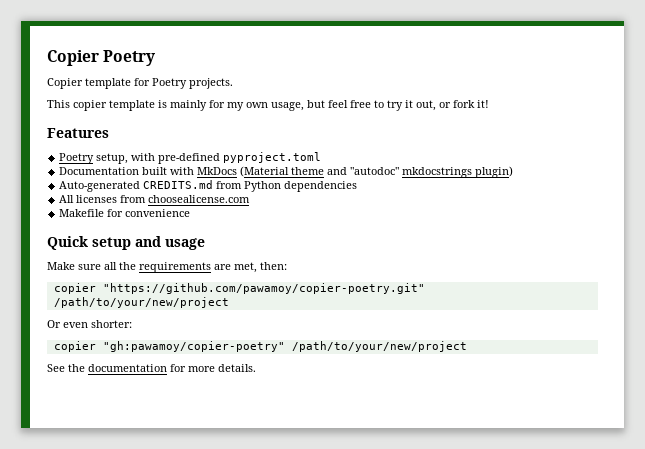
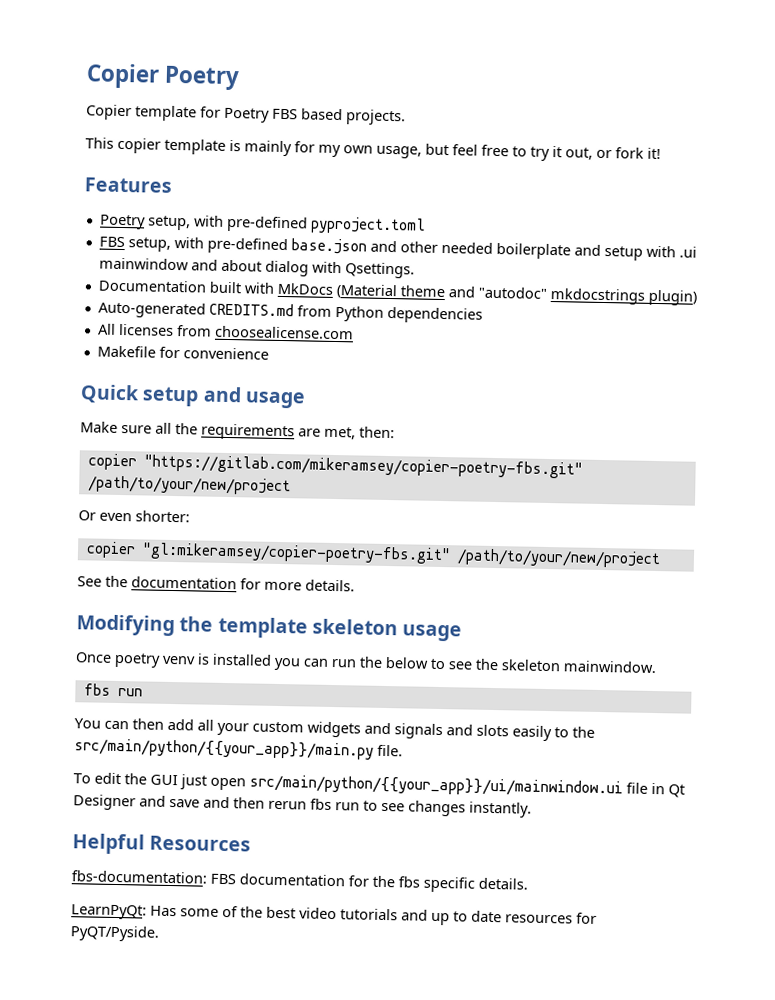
- Copier template for Poetry projects.
+ Copier template for Poetry FBS based projects.
+ FBS setup, with pre-defined base.json and other needed boilerplate and setup with .ui mainwindow and about dialog with Qsettings.
- copier "https://github.com/pawamoy/copier-poetry.git" /path/to/your/new/project
+ copier "https://gitlab.com/mikeramsey/copier-poetry-fbs.git" /path/to/your/new/project
- copier "gh:pawamoy/copier-poetry" /path/to/your/new/project
+ copier "gl:mikeramsey/copier-poetry-fbs.git" /path/to/your/new/project
+ Modifying the template skeleton usage
+ Once poetry venv is installed you can run the below to see the skeleton mainwindow.
+ fbs run
+ You can then add all your custom widgets and signals and slots easily to the src/main/python/{{your_app}}/main.py file.
+ To edit the GUI just open src/main/python/{{your_app}}/ui/mainwindow.ui file in Qt Designer and save and then rerun fbs run to see changes instantly.
+ Helpful Resources
+ fbs-documentation: FBS documentation for the fbs specific details.
+ LearnPyQt: Has some of the best video tutorials and up to date resources for PyQT/Pyside.

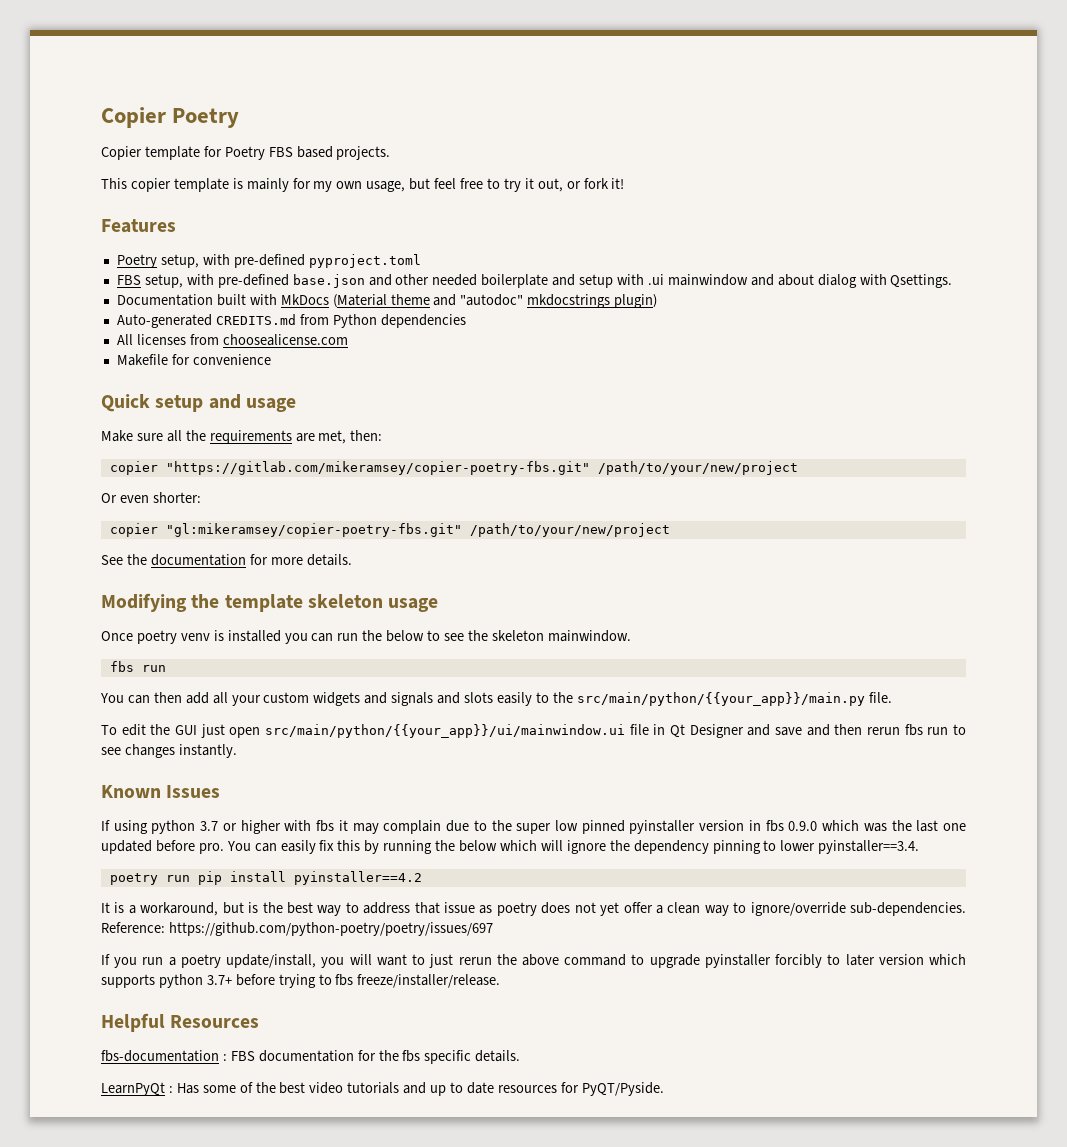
+ Known Issues
+ If using python 3.7 or higher with fbs it may complain due to the super low pinned pyinstaller version in fbs 0.9.0 which was the last one updated before pro. You can easily fix this by running the below which will ignore the dependency pinning to lower pyinstaller==3.4.
+ poetry run pip install pyinstaller==4.2
+ It is a workaround, but is the best way to address that issue as poetry does not yet offer a clean way to ignore/override sub-dependencies. Reference: https://github.com/python-poetry/poetry/issues/697
+ If you run a poetry update/install, you will want to just rerun the above command to upgrade pyinstaller forcibly to later version which supports python 3.7+ before trying to fbs freeze/installer/release.
- fbs-documentation: FBS documentation for the fbs specific details.
+ fbs-documentation : FBS documentation for the fbs specific details.
- LearnPyQt: Has some of the best video tutorials and up to date resources for PyQT/Pyside.
+ LearnPyQt : Has some of the best video tutorials and up to date resources for PyQT/Pyside.

